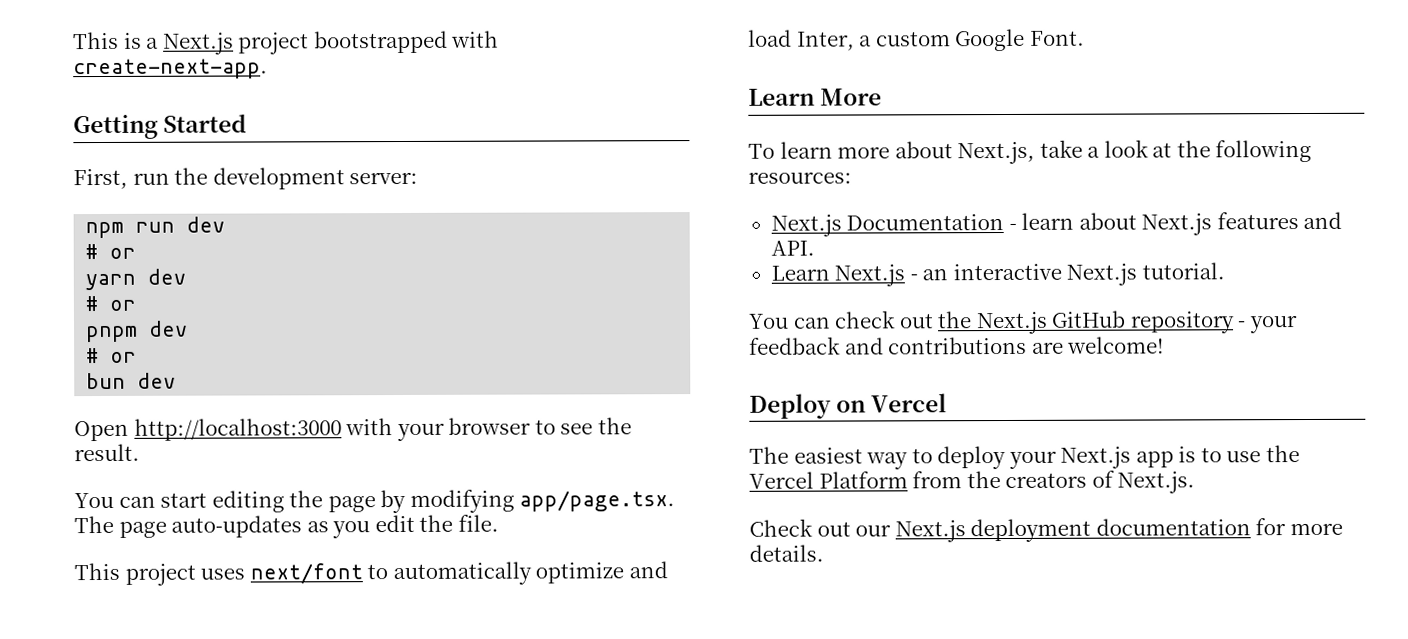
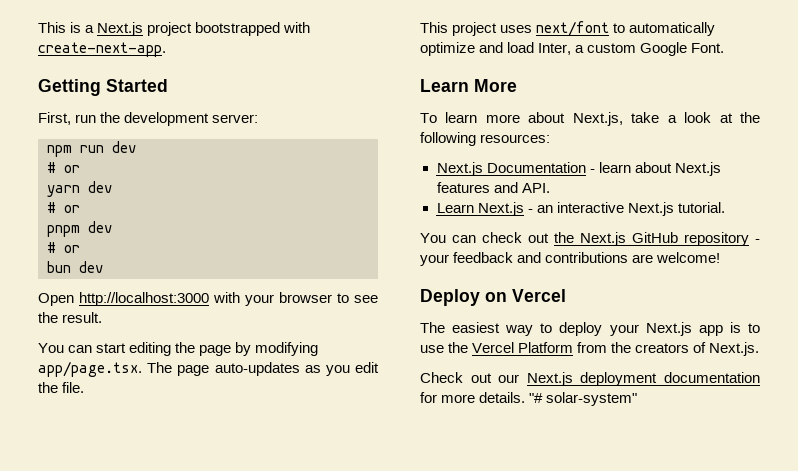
+ "# solar-system"

